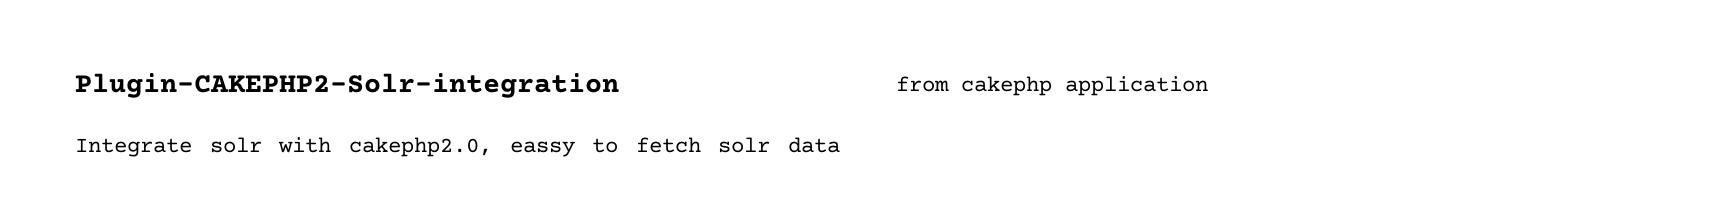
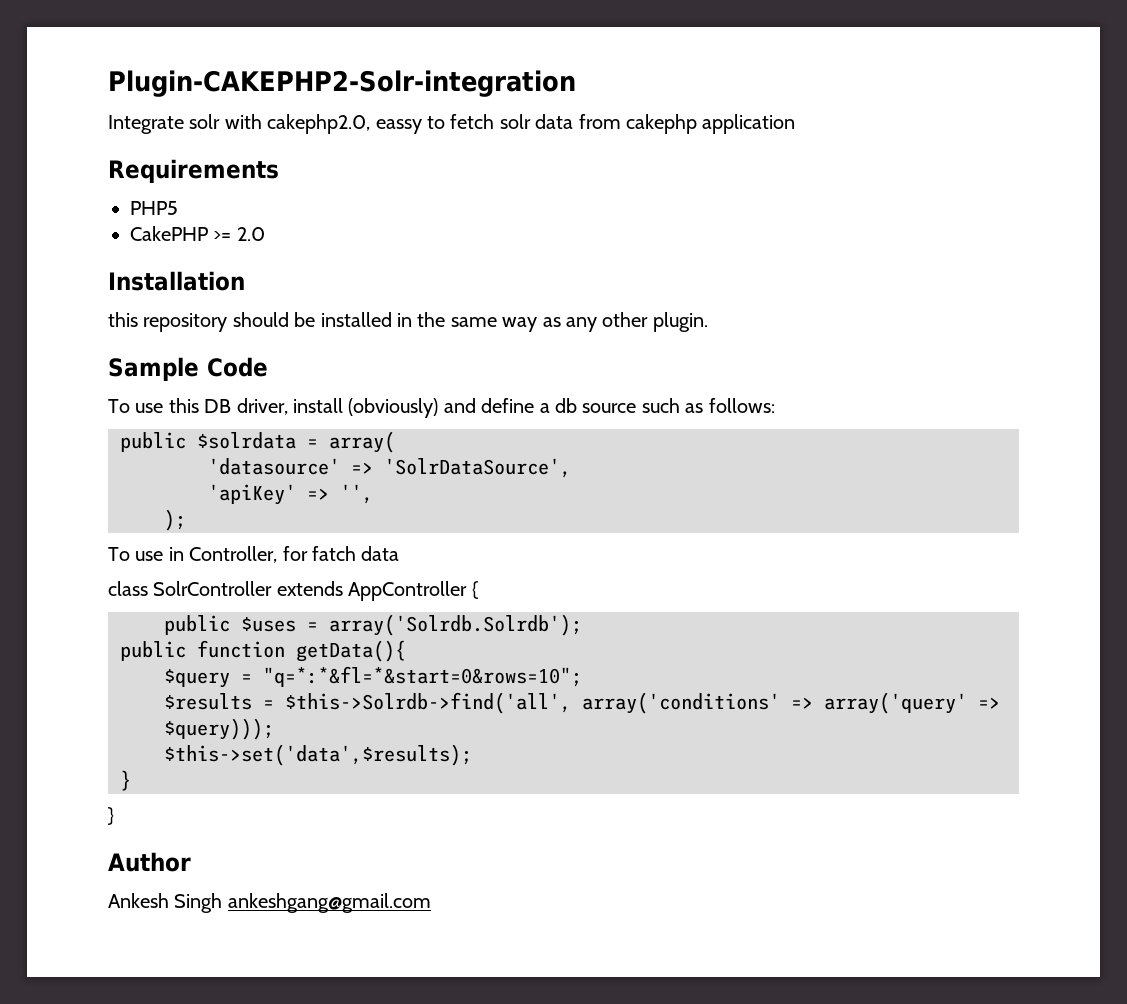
+ Requirements
+ PHP5
+ CakePHP >= 2.0
+ Installation
+ this repository should be installed in the same way as any other plugin.
+ Sample Code
+ To use this DB driver, install (obviously) and define a db source such as follows:
+ public $solrdata = array(
+ 'datasource' => 'SolrDataSource',
+ 'apiKey' => '',
+ );
+ To use in Controller, for fatch data
+ class SolrController extends AppController {
+ public $uses = array('Solrdb.Solrdb');
+ public function getData(){
+ $query = "q=*:*&fl=*&start=0&rows=10";
+ $results = $this->Solrdb->find('all', array('conditions' => array('query' => $query)));
+ $this->set('data',$results);
+ }
+ }
+ Author
+ Ankesh Singh ankeshgang@gmail.com

